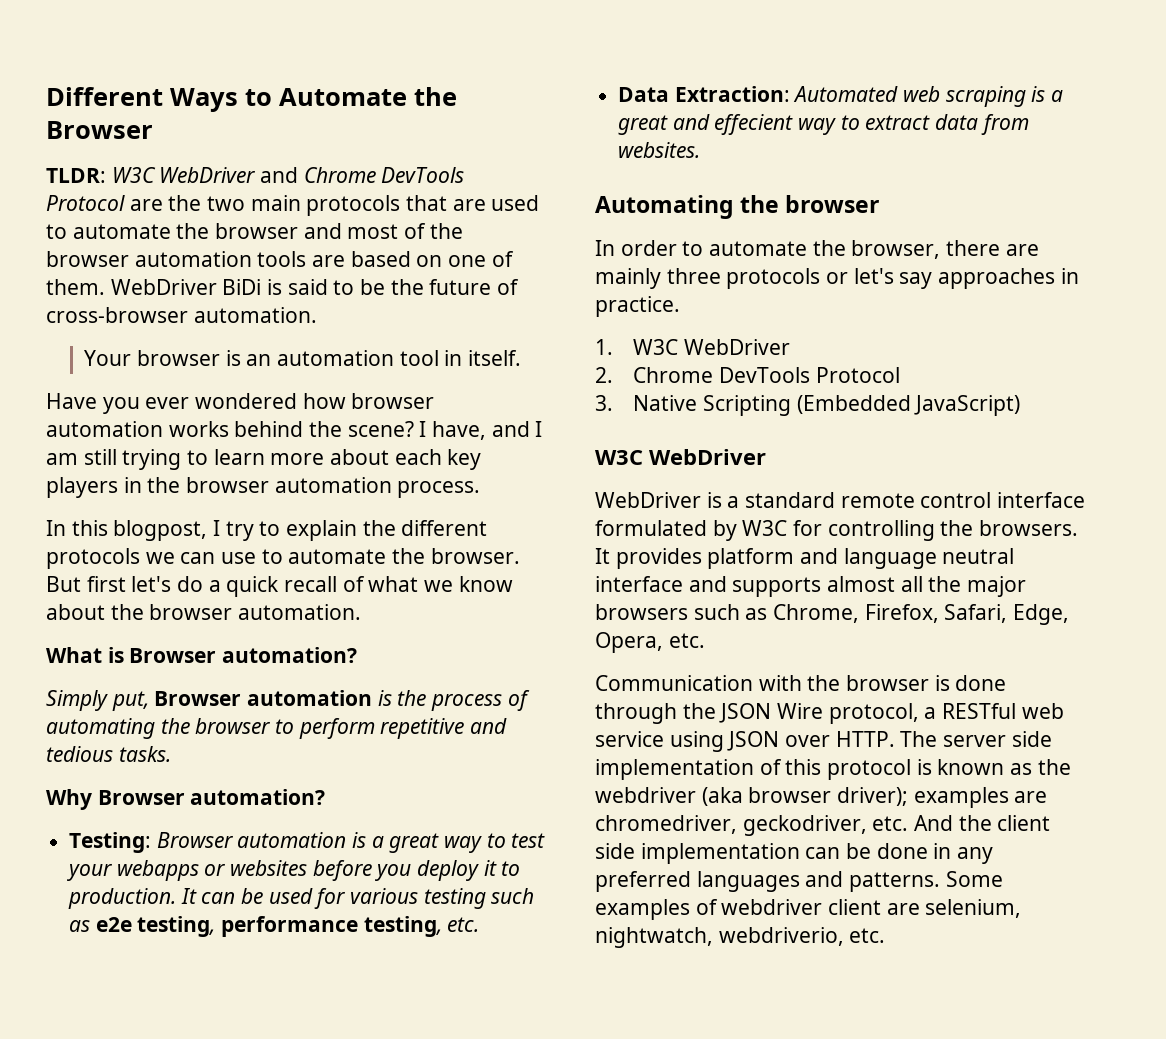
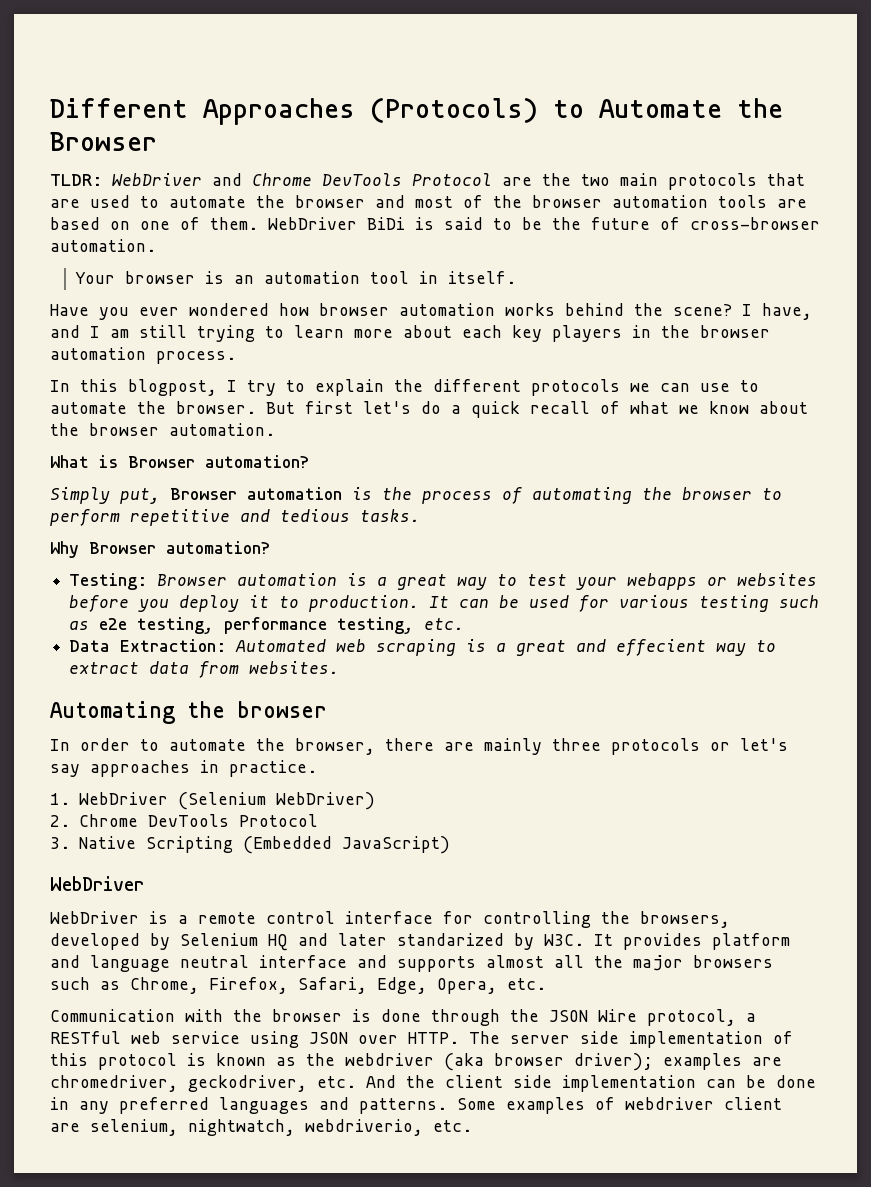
- Different Ways to Automate the Browser
+ Different Approaches (Protocols) to Automate the Browser
- TLDR: W3C WebDriver and Chrome DevTools Protocol are the two main protocols that are used to automate the browser and most of the browser automation tools are based on one of them.
+ TLDR: WebDriver and Chrome DevTools Protocol are the two main protocols that are used to automate the browser and most of the browser automation tools are based on one of them.
- 1. W3C WebDriver
+ 1. WebDriver (Selenium WebDriver)
  3. Native Scripting (Embedded JavaScript)
- W3C WebDriver
+ WebDriver
- WebDriver is a standard remote control interface formulated by W3C for controlling the browsers. It provides platform and language neutral interface and supports almost all the major browsers such as Chrome, Firefox, Safari, Edge, Opera, etc.
+ WebDriver is a remote control interface for controlling the browsers, developed by Selenium HQ and later standarized by W3C. It provides platform and language neutral interface and supports almost all the major browsers such as Chrome, Firefox, Safari, Edge, Opera, etc.

